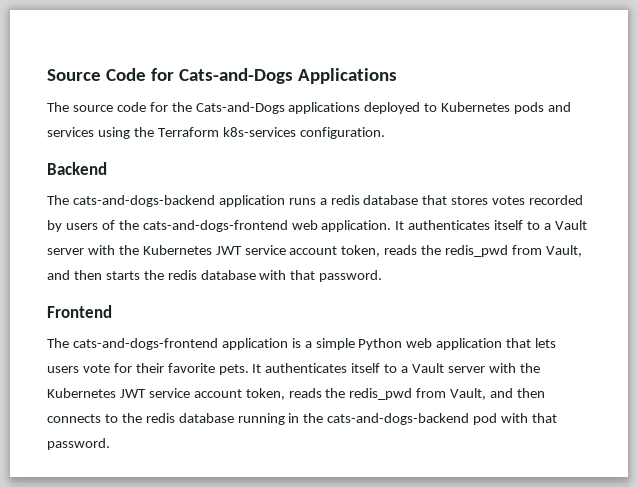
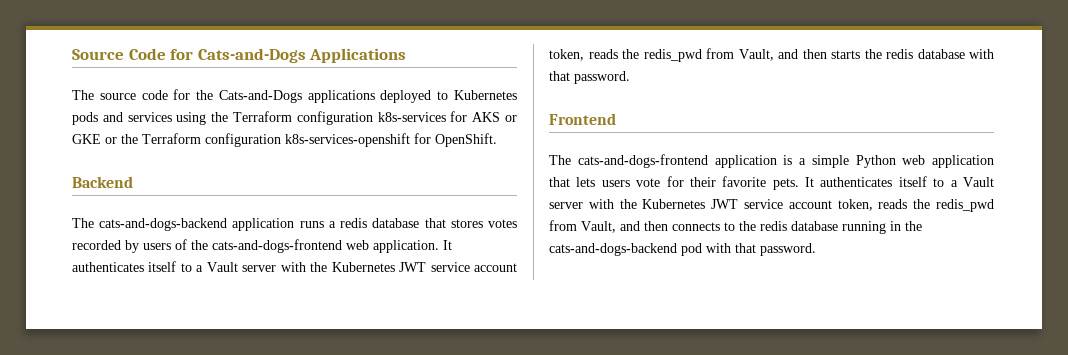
- The source code for the Cats-and-Dogs applications deployed to Kubernetes pods and services using the Terraform k8s-services configuration.
+ The source code for the Cats-and-Dogs applications deployed to Kubernetes pods and services using the Terraform configuration k8s-services for AKS or GKE or the Terraform configuration k8s-services-openshift for OpenShift.

